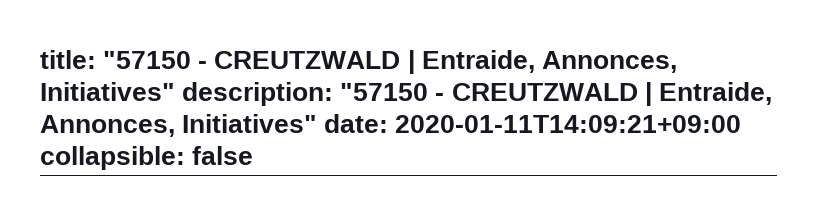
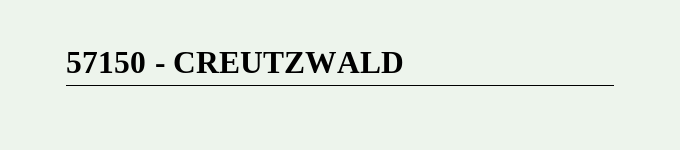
- title: "57150 - CREUTZWALD | Entraide, Annonces, Initiatives" description: "57150 - CREUTZWALD | Entraide, Annonces, Initiatives" date: 2020-01-11T14:09:21+09:00 collapsible: false
+ 57150 - CREUTZWALD

